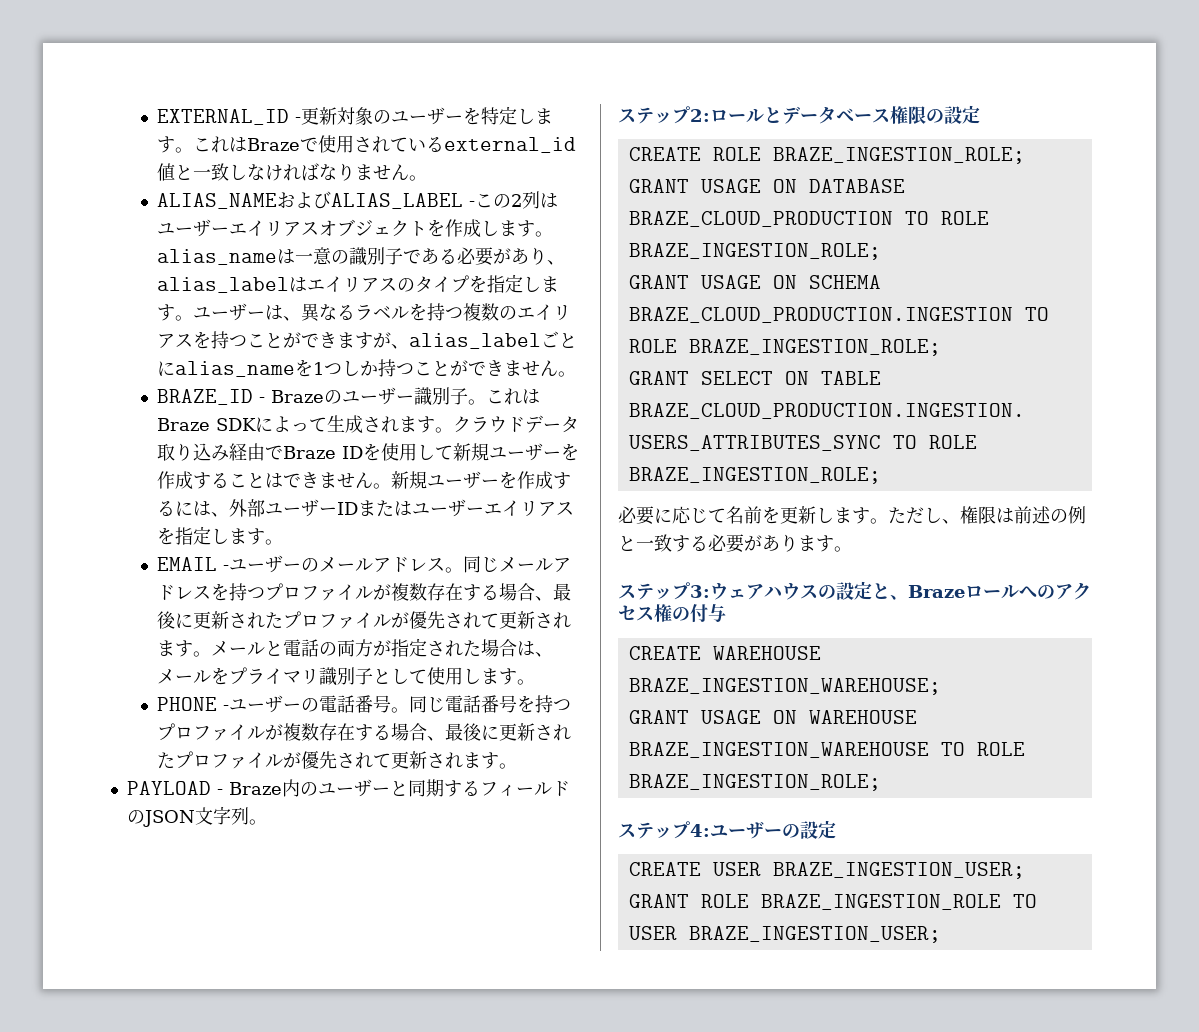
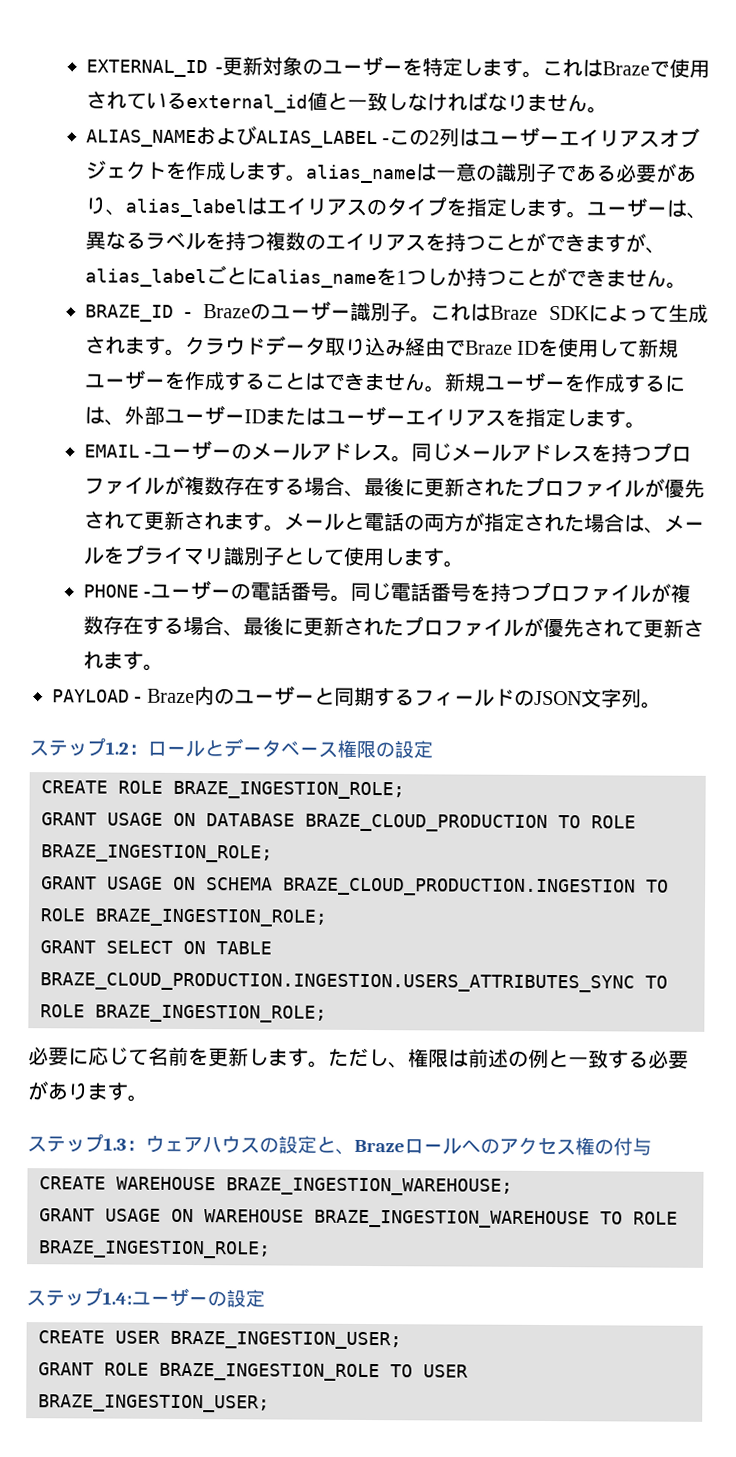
- ステップ2:ロールとデータベース権限の設定
+ ステップ1.2：ロールとデータベース権限の設定
- ステップ3:ウェアハウスの設定と、Brazeロールへのアクセス権の付与
+ ステップ1.3：ウェアハウスの設定と、Brazeロールへのアクセス権の付与
- ステップ4:ユーザーの設定
+ ステップ1.4:ユーザーの設定

